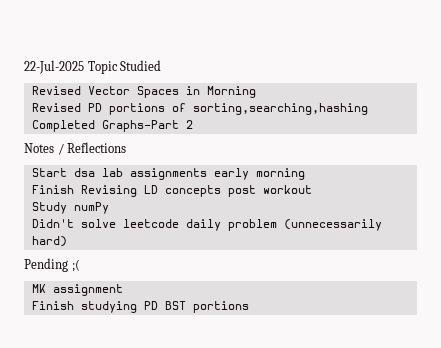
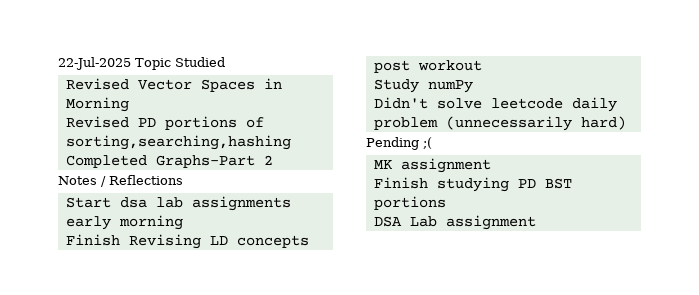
+ DSA Lab assignment

